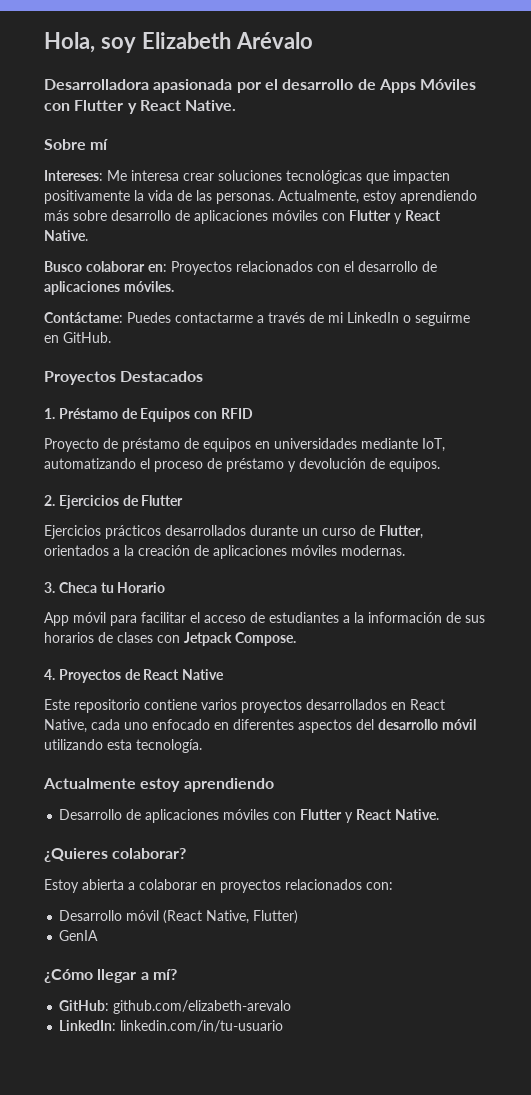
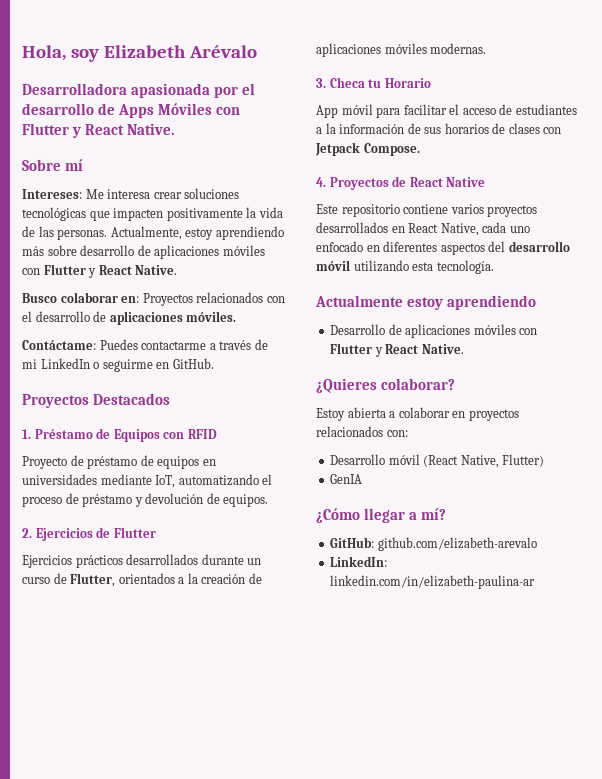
- LinkedIn: linkedin.com/in/tu-usuario
+ LinkedIn: linkedin.com/in/elizabeth-paulina-ar

